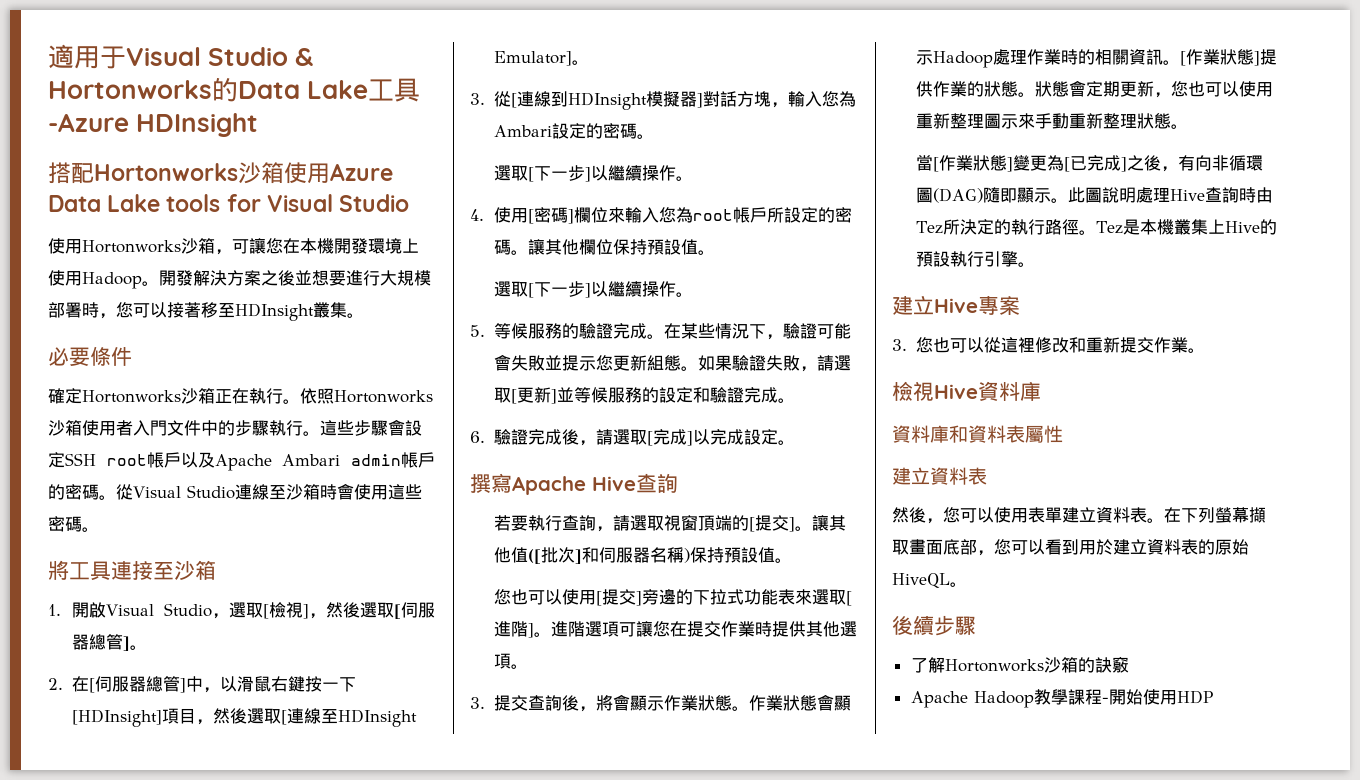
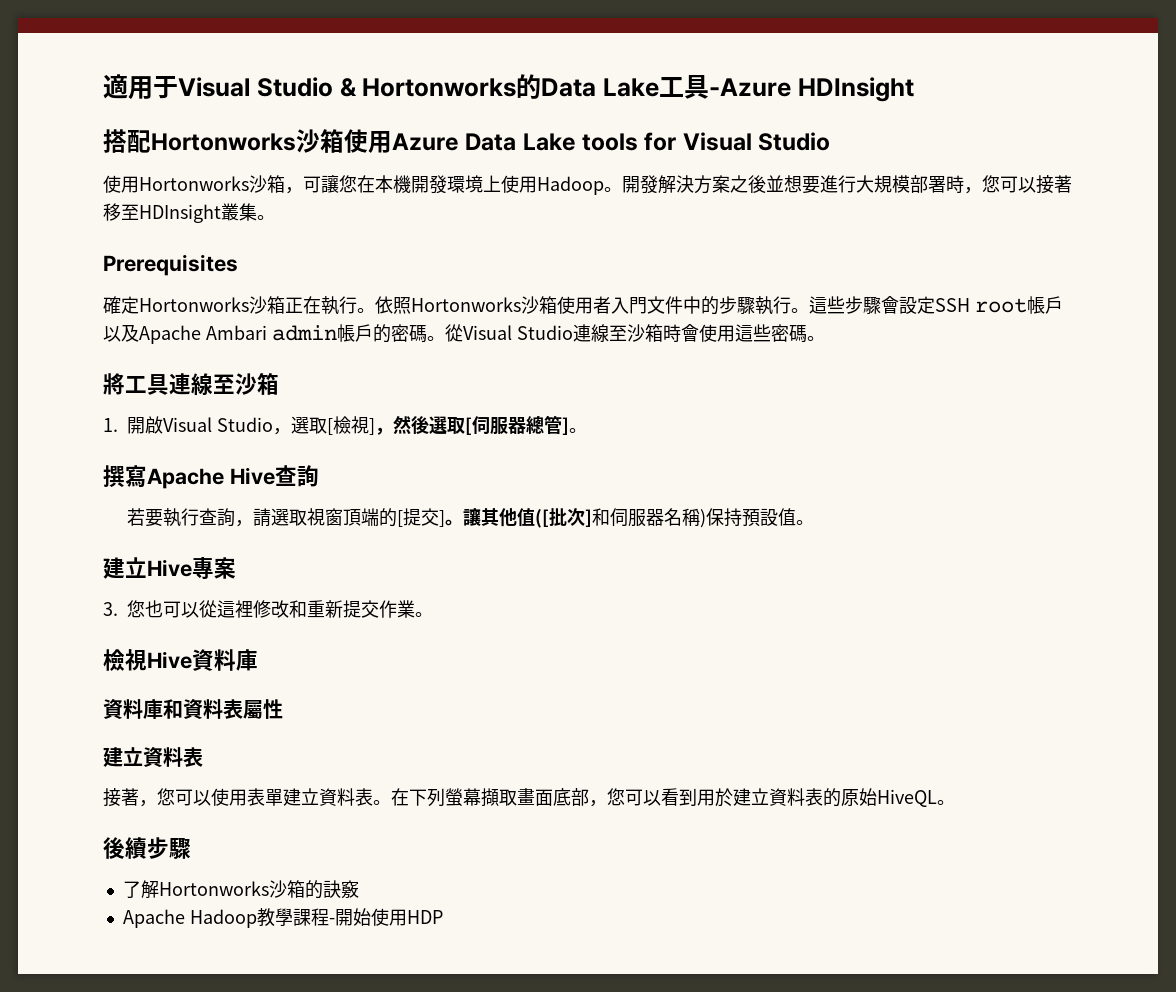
- 必要條件
+ Prerequisites
- 將工具連接至沙箱
+ 將工具連線至沙箱
- 2.在[伺服器總管]中，以滑鼠右鍵按一下[HDInsight]項目，然後選取[連線至HDInsight Emulator]。
- 3.從[連線到HDInsight模擬器]對話方塊，輸入您為Ambari設定的密碼。
- 選取[下一步]以繼續操作。
- 4.使用[密碼]欄位來輸入您為root帳戶所設定的密碼。讓其他欄位保持預設值。
- 選取[下一步]以繼續操作。
- 5.等候服務的驗證完成。在某些情況下，驗證可能會失敗並提示您更新組態。如果驗證失敗，請選取[更新]並等候服務的設定和驗證完成。
- 6.驗證完成後，請選取[完成]以完成設定。
- 您也可以使用[提交]旁邊的下拉式功能表來選取[進階]。進階選項可讓您在提交作業時提供其他選項。
- 3.提交查詢後，將會顯示作業狀態。作業狀態會顯示Hadoop處理作業時的相關資訊。[作業狀態]提供作業的狀態。狀態會定期更新，您也可以使用重新整理圖示來手動重新整理狀態。
- 當[作業狀態]變更為[已完成]之後，有向非循環圖(DAG)隨即顯示。此圖說明處理Hive查詢時由Tez所決定的執行路徑。Tez是本機叢集上Hive的預設執行引擎。
- 然後，您可以使用表單建立資料表。
+ 接著，您可以使用表單建立資料表。

